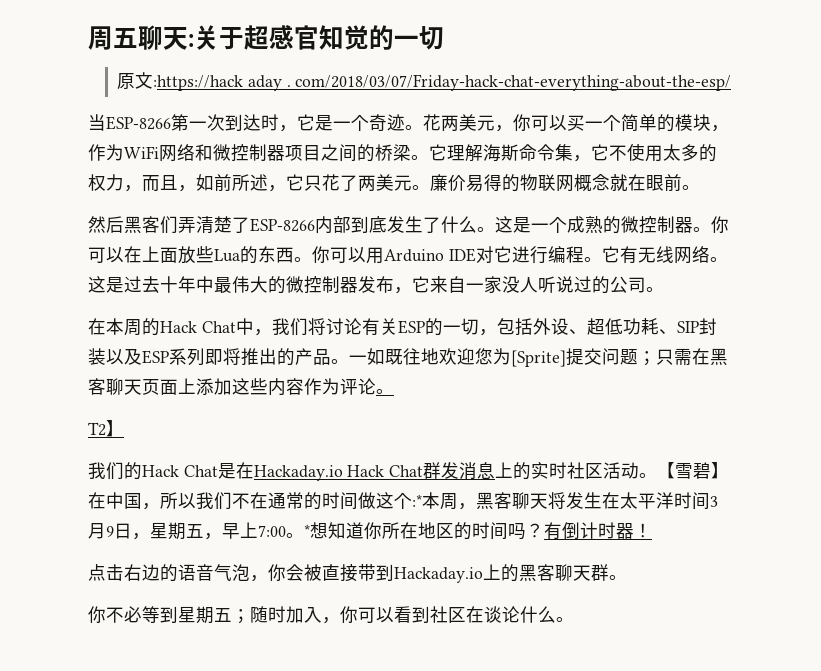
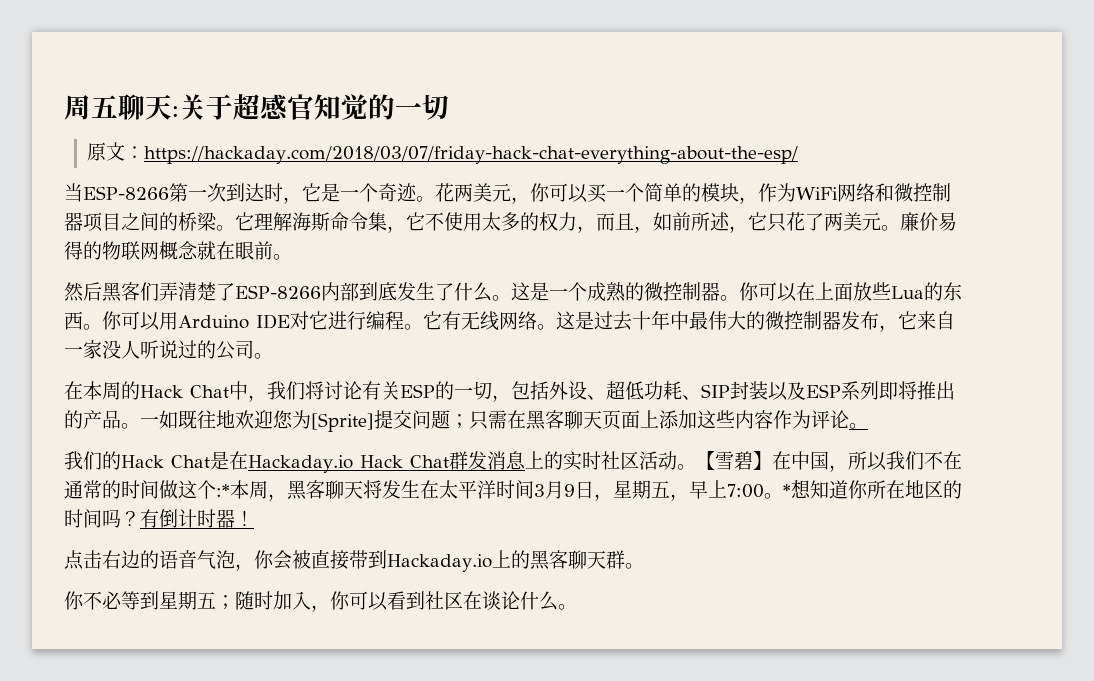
- 原文:https://hack aday . com/2018/03/07/Friday-hack-chat-everything-about-the-esp/
+ 原文：https://hackaday.com/2018/03/07/friday-hack-chat-everything-about-the-esp/
- T2】

